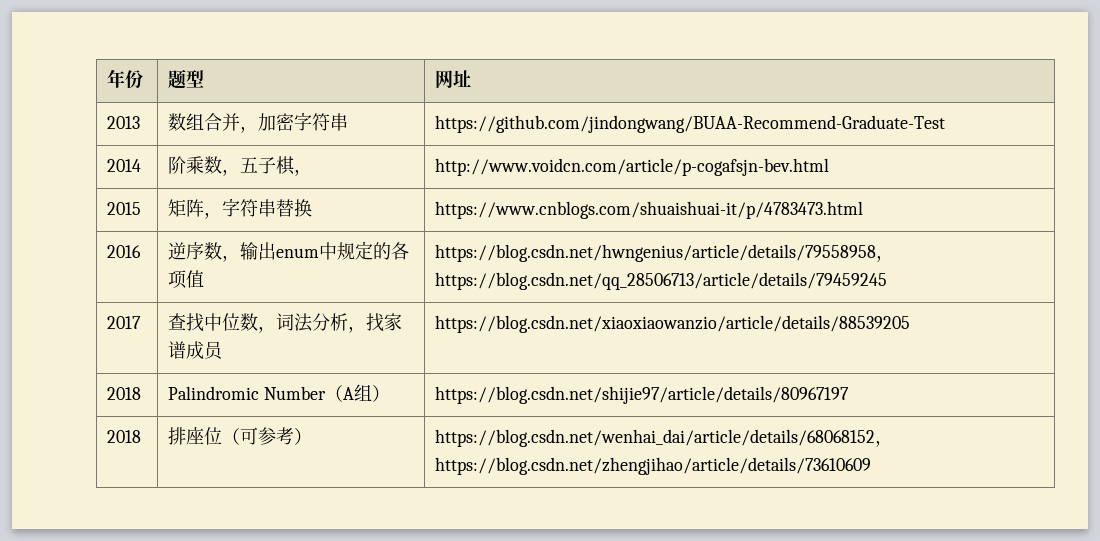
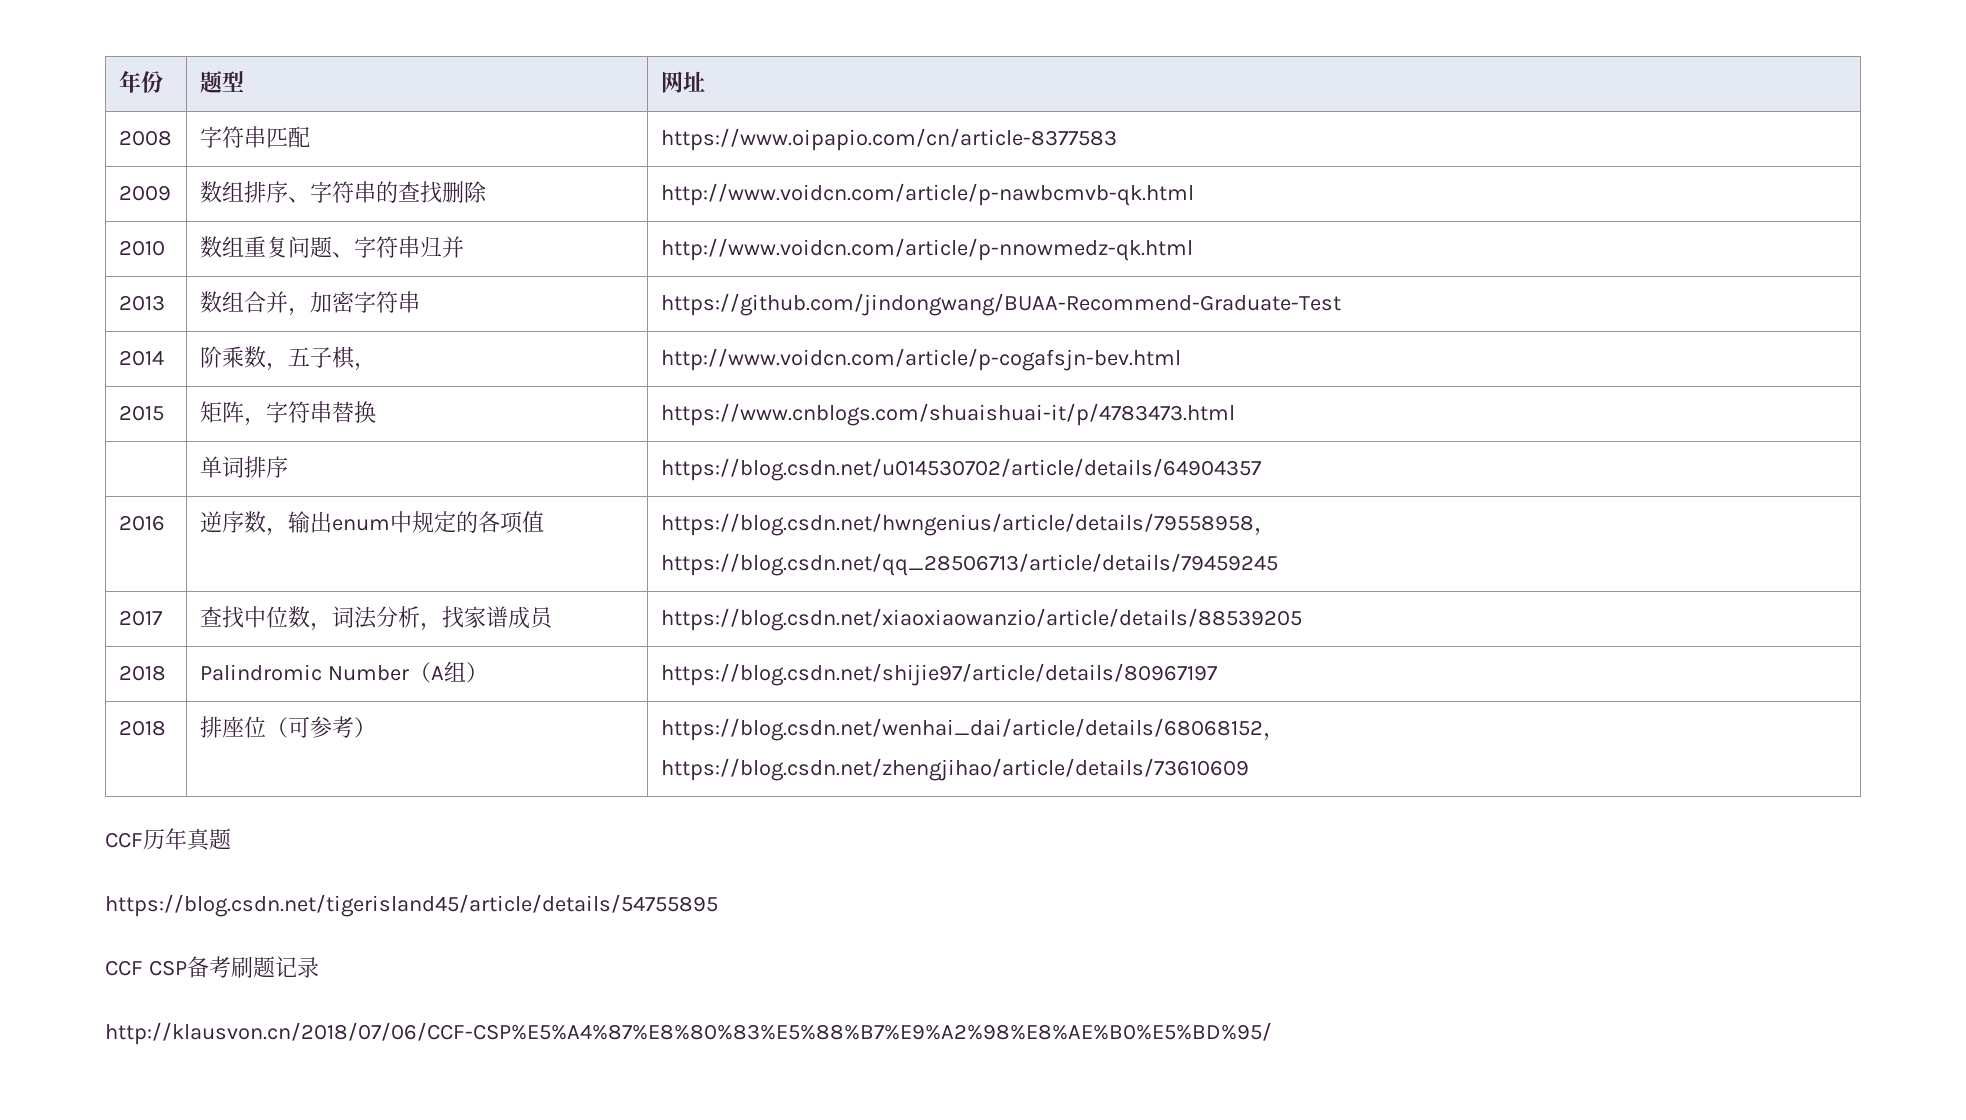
+ 2008 | 字符串匹配 | https://www.oipapio.com/cn/article-8377583
+ 2009 | 数组排序、字符串的查找删除 | http://www.voidcn.com/article/p-nawbcmvb-qk.html
+ 2010 | 数组重复问题、字符串归并 | http://www.voidcn.com/article/p-nnowmedz-qk.html
+ | 单词排序 | https://blog.csdn.net/u014530702/article/details/64904357
+ CCF历年真题
+ https://blog.csdn.net/tigerisland45/article/details/54755895
+ CCF CSP备考刷题记录
+ http://klausvon.cn/2018/07/06/CCF-CSP%E5%A4%87%E8%80%83%E5%88%B7%E9%A2%98%E8%AE%B0%E5%BD%95/

